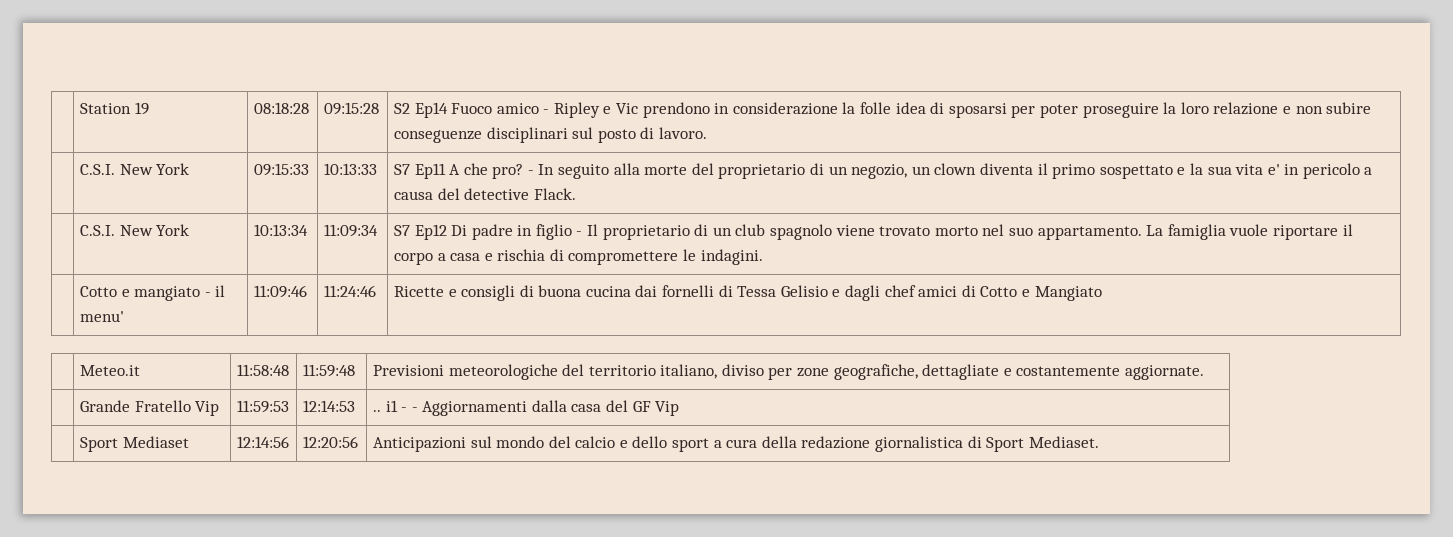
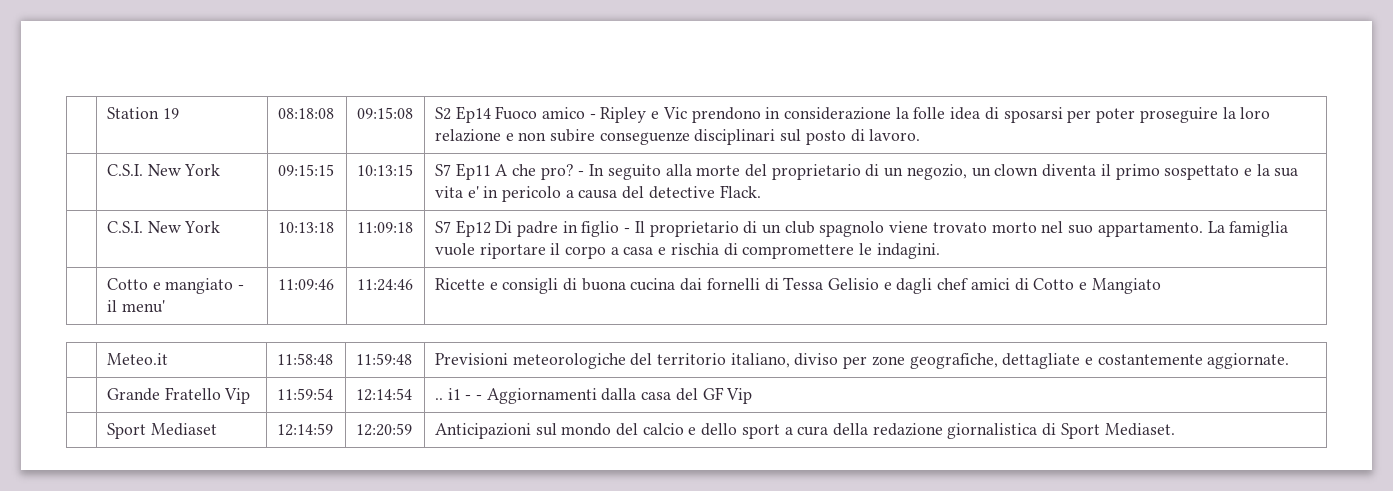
- | Station 19 | 08:18:28 | 09:15:28 | S2 Ep14 Fuoco amico - Ripley e Vic prendono in considerazione la folle idea di sposarsi per poter proseguire la loro relazione e non subire conseguenze disciplinari sul posto di lavoro.
+ | Station 19 | 08:18:08 | 09:15:08 | S2 Ep14 Fuoco amico - Ripley e Vic prendono in considerazione la folle idea di sposarsi per poter proseguire la loro relazione e non subire conseguenze disciplinari sul posto di lavoro.
- | C.S.I. New York | 09:15:33 | 10:13:33 | S7 Ep11 A che pro? - In seguito alla morte del proprietario di un negozio, un clown diventa il primo sospettato e la sua vita e' in pericolo a causa del detective Flack.
+ | C.S.I. New York | 09:15:15 | 10:13:15 | S7 Ep11 A che pro? - In seguito alla morte del proprietario di un negozio, un clown diventa il primo sospettato e la sua vita e' in pericolo a causa del detective Flack.
- | C.S.I. New York | 10:13:34 | 11:09:34 | S7 Ep12 Di padre in figlio - Il proprietario di un club spagnolo viene trovato morto nel suo appartamento. La famiglia vuole riportare il corpo a casa e rischia di compromettere le indagini.
+ | C.S.I. New York | 10:13:18 | 11:09:18 | S7 Ep12 Di padre in figlio - Il proprietario di un club spagnolo viene trovato morto nel suo appartamento. La famiglia vuole riportare il corpo a casa e rischia di compromettere le indagini.
- | Grande Fratello Vip | 11:59:53 | 12:14:53 | .. i1 - - Aggiornamenti dalla casa del GF Vip
+ | Grande Fratello Vip | 11:59:54 | 12:14:54 | .. i1 - - Aggiornamenti dalla casa del GF Vip
- | Sport Mediaset | 12:14:56 | 12:20:56 | Anticipazioni sul mondo del calcio e dello sport a cura della redazione giornalistica di Sport Mediaset.
+ | Sport Mediaset | 12:14:59 | 12:20:59 | Anticipazioni sul mondo del calcio e dello sport a cura della redazione giornalistica di Sport Mediaset.

